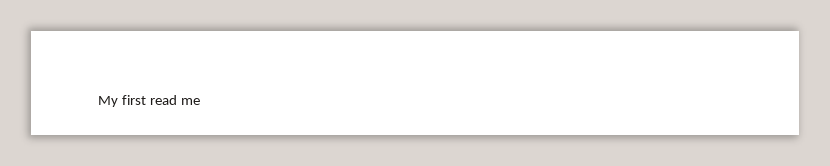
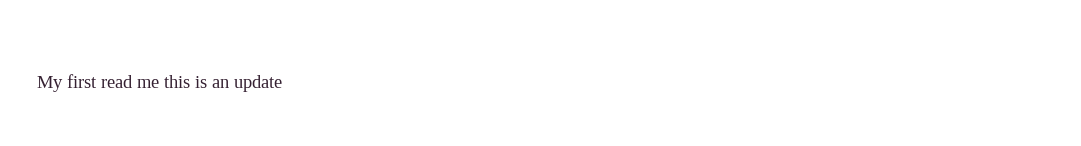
- My first read me
+ My first read me this is an update

